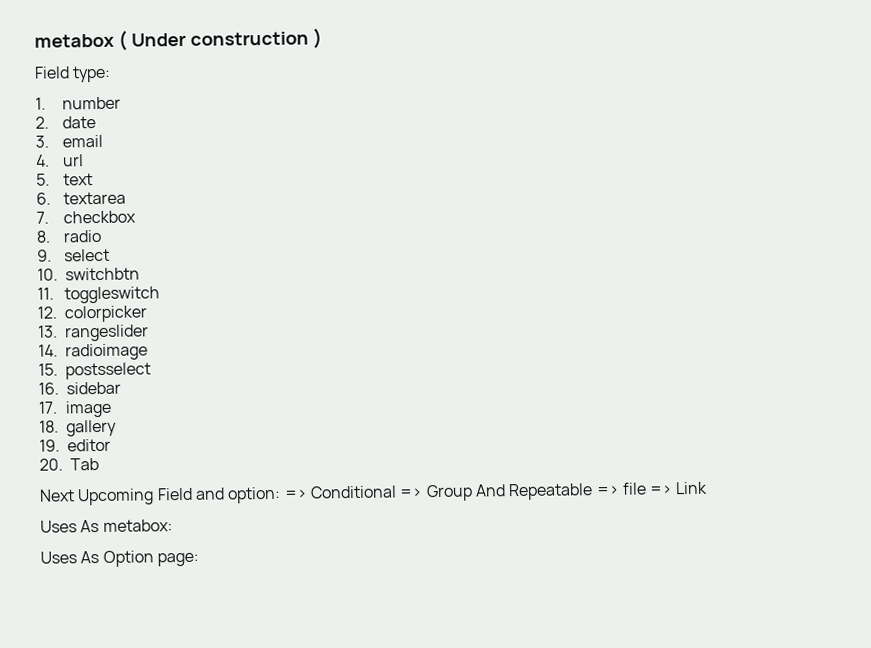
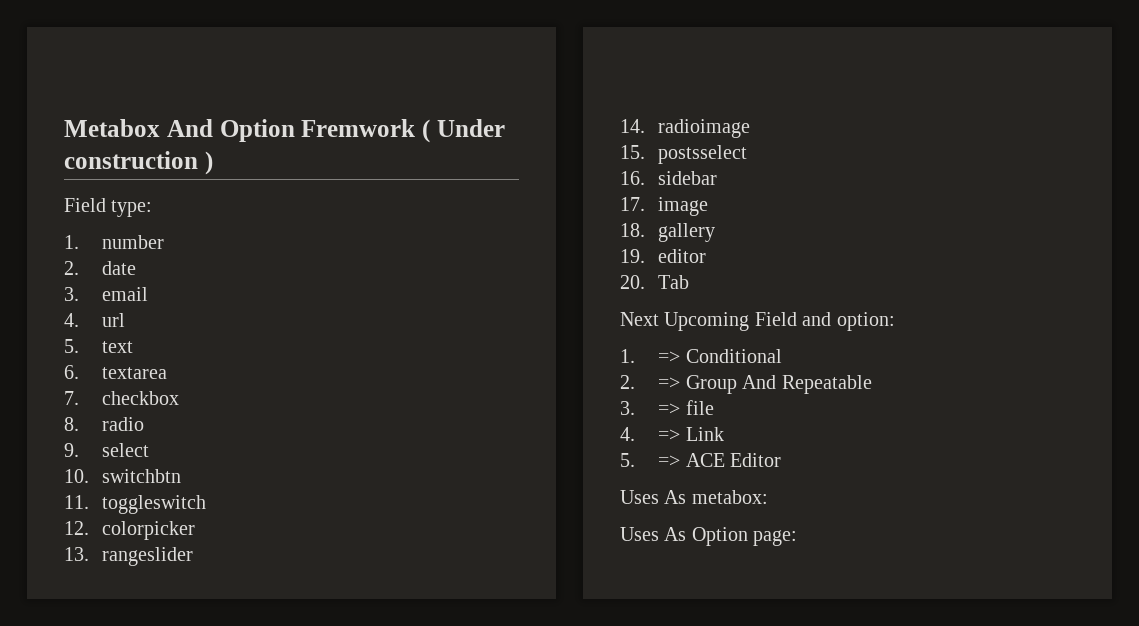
- metabox ( Under construction )
+ Metabox And Option Fremwork ( Under construction )
- Next Upcoming Field and option: => Conditional => Group And Repeatable => file => Link
+ Next Upcoming Field and option:
+ 1. => Conditional
+ 2. => Group And Repeatable
+ 3. => file
+ 4. => Link
+ 5. => ACE Editor

